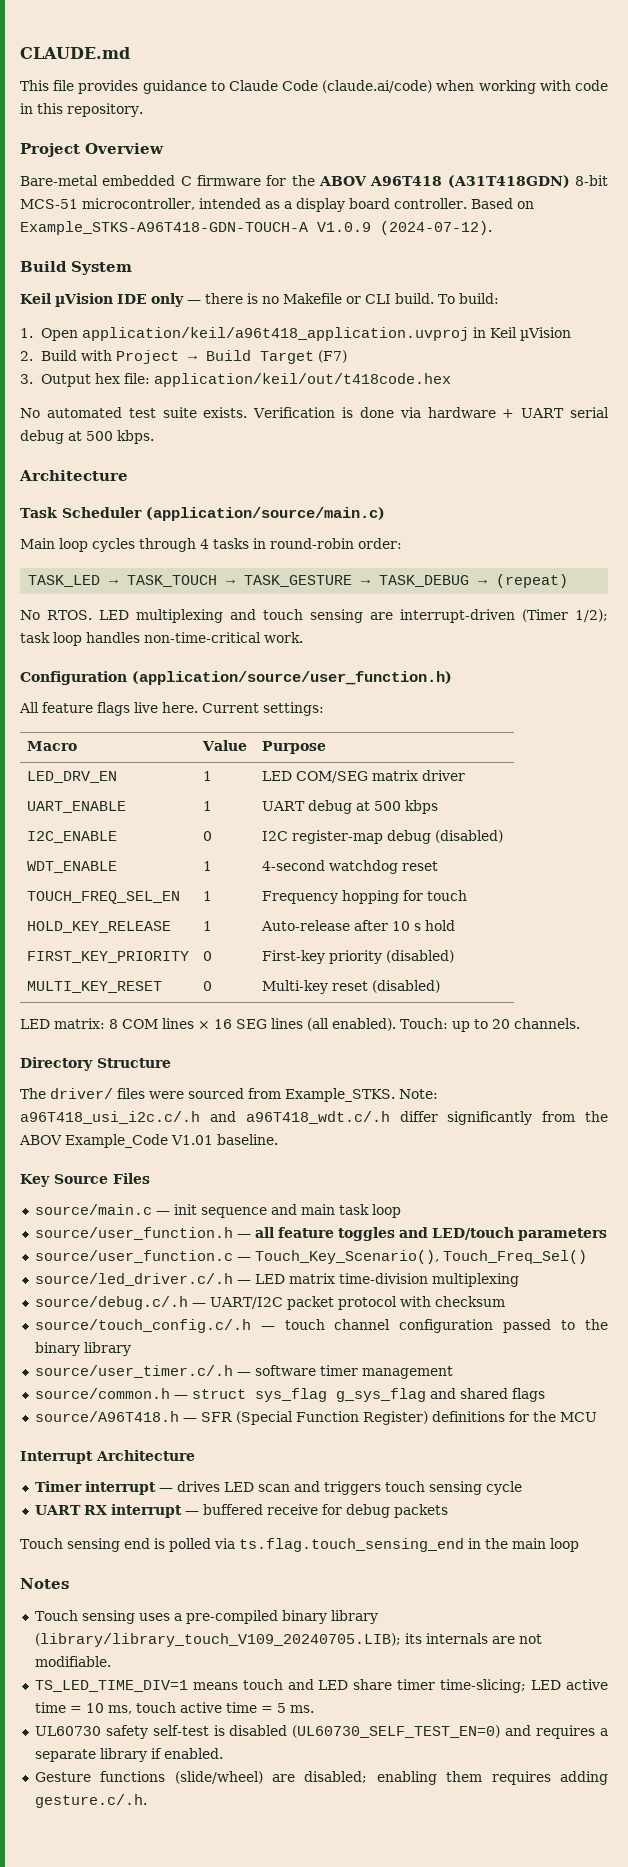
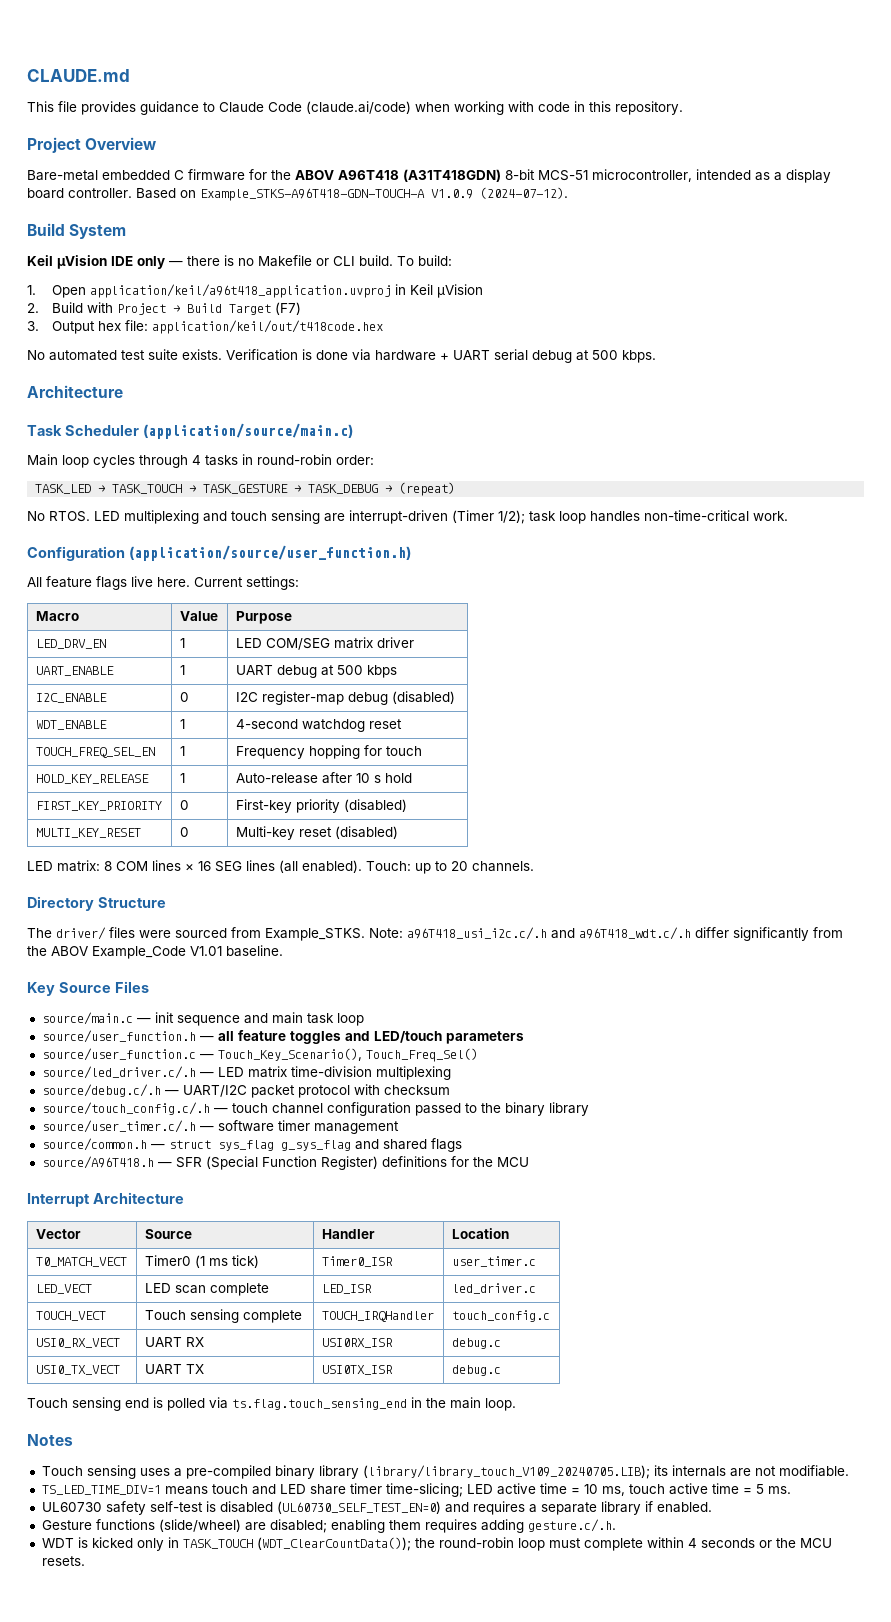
- Timer interrupt — drives LED scan and triggers touch sensing cycle
- UART RX interrupt — buffered receive for debug packets
+ Vector | Source | Handler | Location
+ T0_MATCH_VECT | Timer0 (1 ms tick) | Timer0_ISR | user_timer.c
+ LED_VECT | LED scan complete | LED_ISR | led_driver.c
+ TOUCH_VECT | Touch sensing complete | TOUCH_IRQHandler | touch_config.c
+ USI0_RX_VECT | UART RX | USI0RX_ISR | debug.c
+ USI0_TX_VECT | UART TX | USI0TX_ISR | debug.c
- Touch sensing end is polled via ts.flag.touch_sensing_end in the main loop
+ Touch sensing end is polled via ts.flag.touch_sensing_end in the main loop.
+ WDT is kicked only in TASK_TOUCH (WDT_ClearCountData()); the round-robin loop must complete within 4 seconds or the MCU resets.

